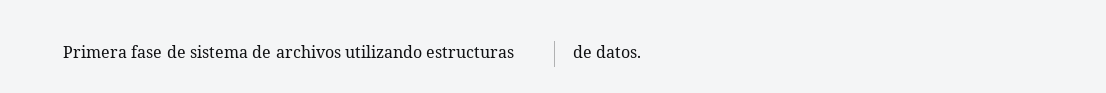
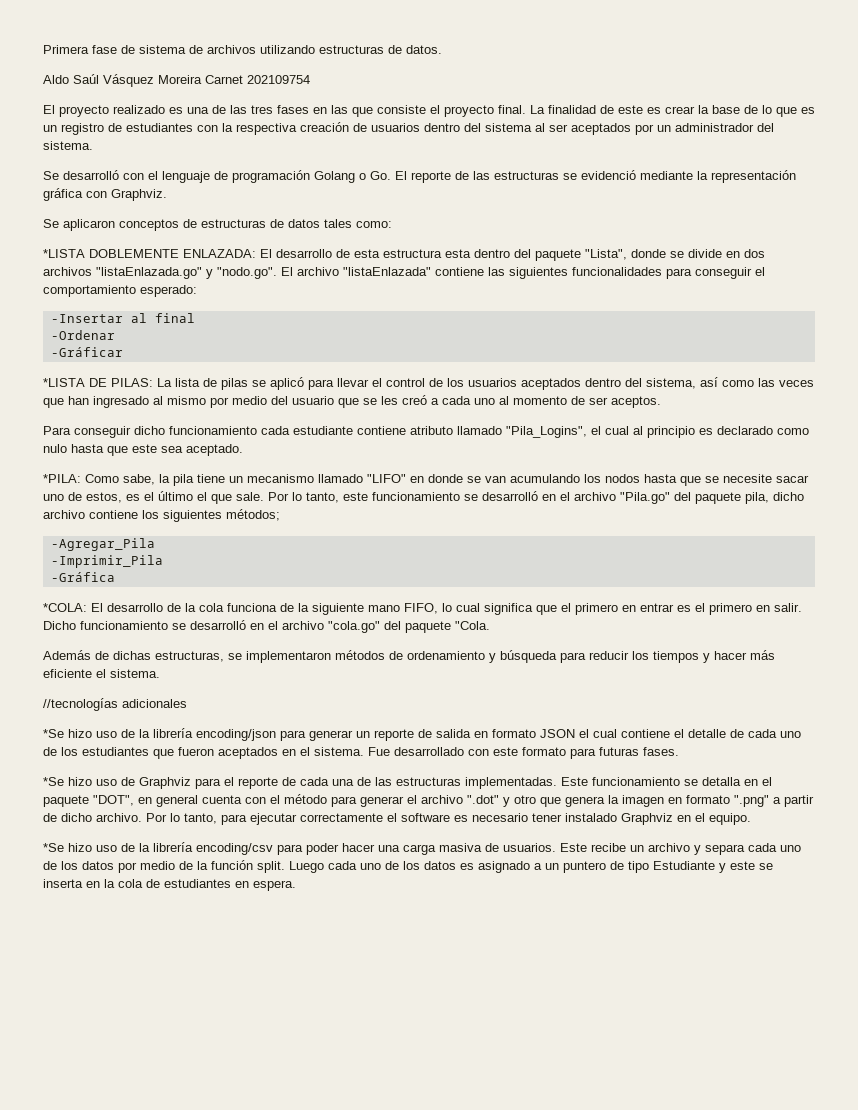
+ Aldo Saúl Vásquez Moreira Carnet 202109754
+ El proyecto realizado es una de las tres fases en las que consiste el proyecto final. La finalidad de este es crear la base de lo que es un registro de estudiantes con la respectiva creación de usuarios dentro del sistema al ser aceptados por un administrador del sistema.
+ Se desarrolló con el lenguaje de programación Golang o Go. El reporte de las estructuras se evidenció mediante la representación gráfica con Graphviz.
+ Se aplicaron conceptos de estructuras de datos tales como:
+ *LISTA DOBLEMENTE ENLAZADA: El desarrollo de esta estructura esta dentro del paquete "Lista", donde se divide en dos archivos "listaEnlazada.go" y "nodo.go". El archivo "listaEnlazada" contiene las siguientes funcionalidades para conseguir el comportamiento esperado:
+ -Insertar al final
+ -Ordenar
+ -Gráficar
+ *LISTA DE PILAS: La lista de pilas se aplicó para llevar el control de los usuarios aceptados dentro del sistema, así como las veces que han ingresado al mismo por medio del usuario que se les creó a cada uno al momento de ser aceptos.
+ Para conseguir dicho funcionamiento cada estudiante contiene atributo llamado "Pila_Logins", el cual al principio es declarado como nulo hasta que este sea aceptado.
+ *PILA: Como sabe, la pila tiene un mecanismo llamado "LIFO" en donde se van acumulando los nodos hasta que se necesite sacar uno de estos, es el último el que sale. Por lo tanto, este funcionamiento se desarrolló en el archivo "Pila.go" del paquete pila, dicho archivo contiene los siguientes métodos;
+ -Agregar_Pila
+ -Imprimir_Pila
+ -Gráfica
+ *COLA: El desarrollo de la cola funciona de la siguiente mano FIFO, lo cual significa que el primero en entrar es el primero en salir. Dicho funcionamiento se desarrolló en el archivo "cola.go" del paquete "Cola.
+ Además de dichas estructuras, se implementaron métodos de ordenamiento y búsqueda para reducir los tiempos y hacer más eficiente el sistema.
+ //tecnologías adicionales
+ *Se hizo uso de la librería encoding/json para generar un reporte de salida en formato JSON el cual contiene el detalle de cada uno de los estudiantes que fueron aceptados en el sistema. Fue desarrollado con este formato para futuras fases.
+ *Se hizo uso de Graphviz para el reporte de cada una de las estructuras implementadas. Este funcionamiento se detalla en el paquete "DOT", en general cuenta con el método para generar el archivo ".dot" y otro que genera la imagen en formato ".png" a partir de dicho archivo. Por lo tanto, para ejecutar correctamente el software es necesario tener instalado Graphviz en el equipo.
+ *Se hizo uso de la librería encoding/csv para poder hacer una carga masiva de usuarios. Este recibe un archivo y separa cada uno de los datos por medio de la función split. Luego cada uno de los datos es asignado a un puntero de tipo Estudiante y este se inserta en la cola de estudiantes en espera.

